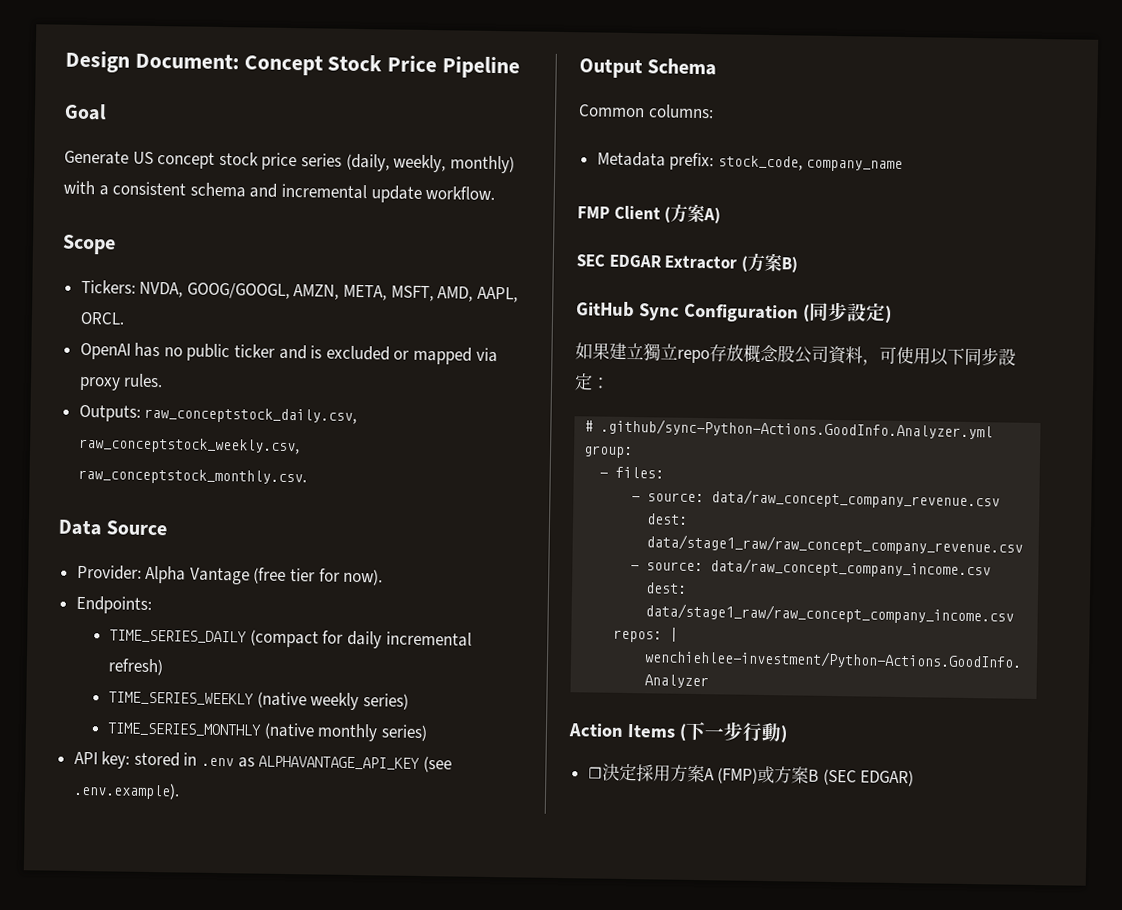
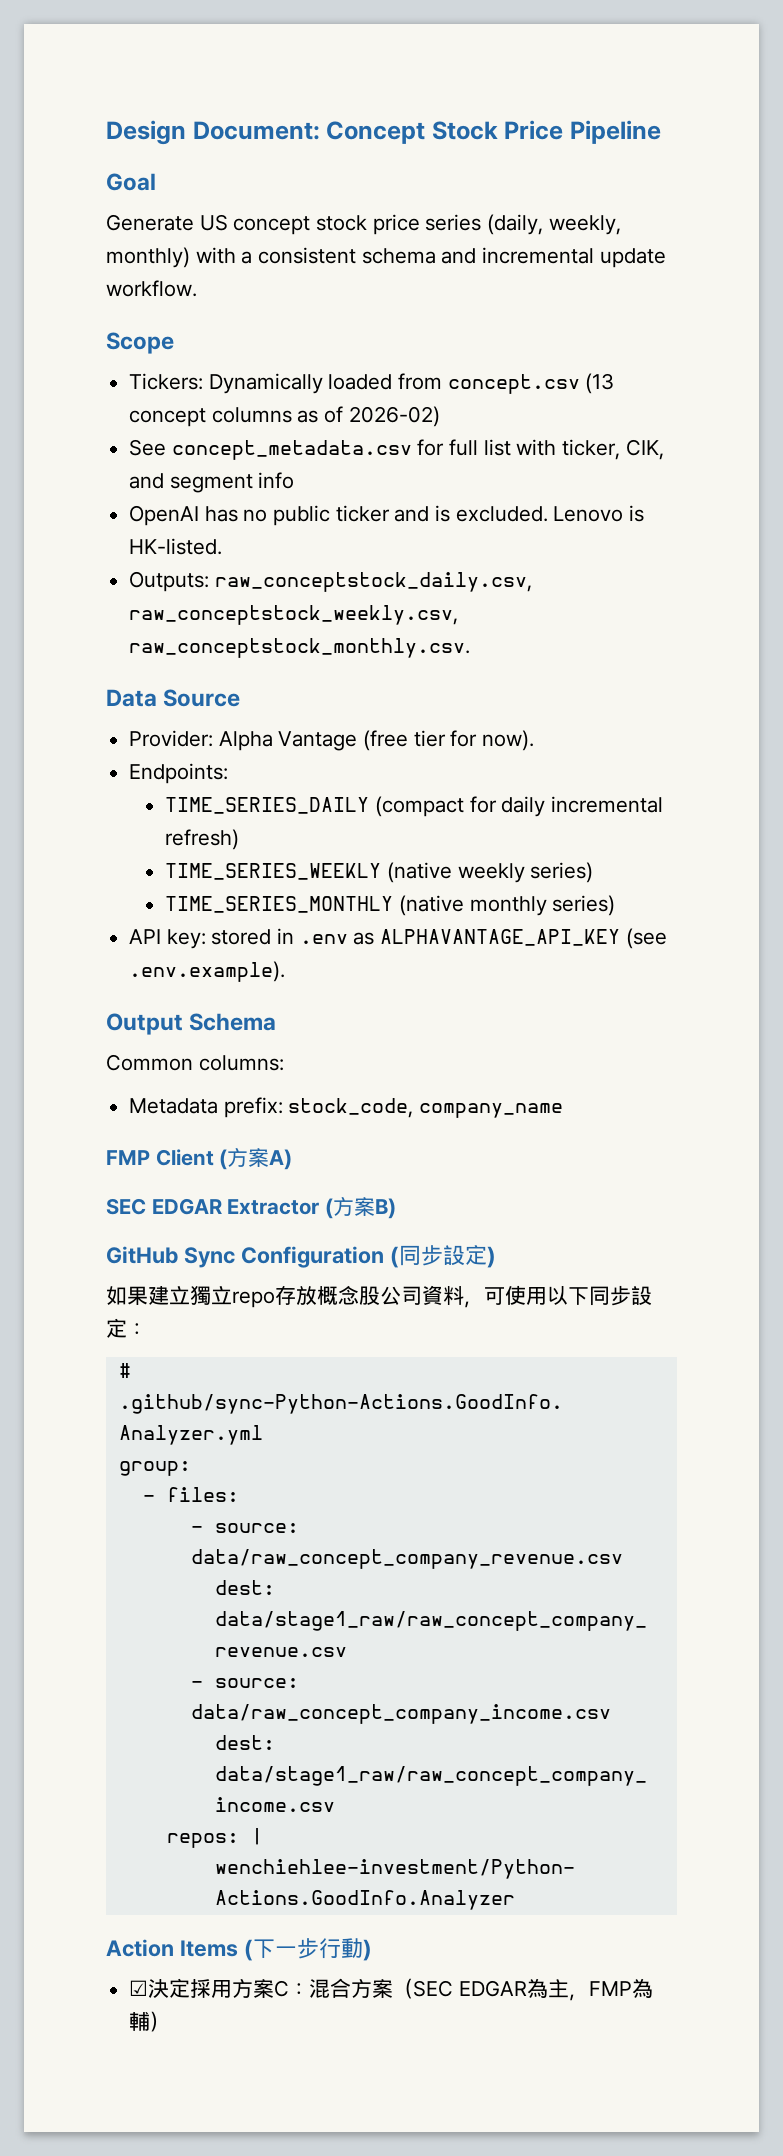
- Tickers: NVDA, GOOG/GOOGL, AMZN, META, MSFT, AMD, AAPL, ORCL.
+ Tickers: Dynamically loaded from concept.csv (13 concept columns as of 2026-02)
+ See concept_metadata.csv for full list with ticker, CIK, and segment info
- OpenAI has no public ticker and is excluded or mapped via proxy rules.
+ OpenAI has no public ticker and is excluded. Lenovo is HK-listed.
- ☐決定採用方案A (FMP)或方案B (SEC EDGAR)
+ ☑決定採用方案C：混合方案（SEC EDGAR為主，FMP為輔）

